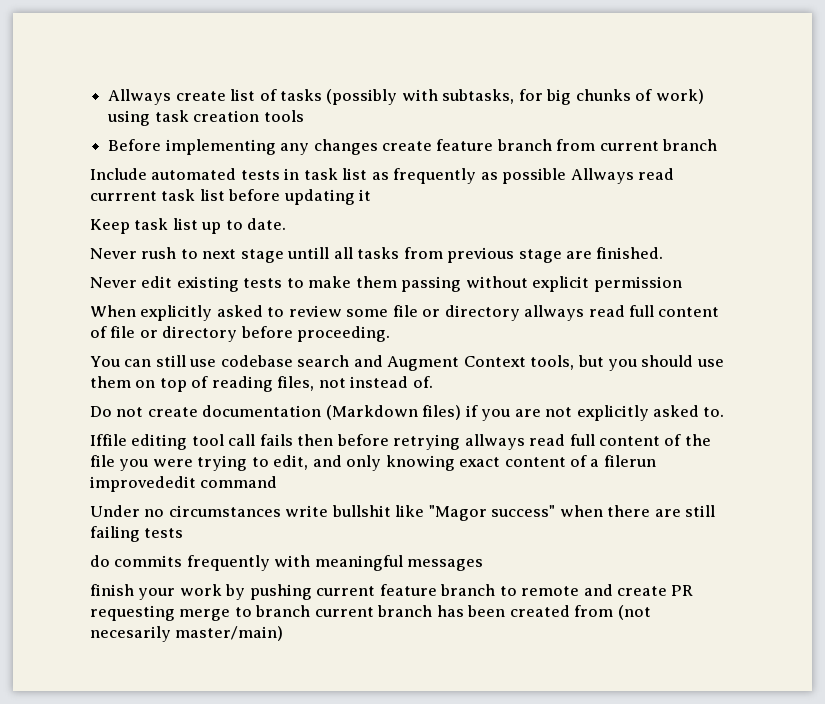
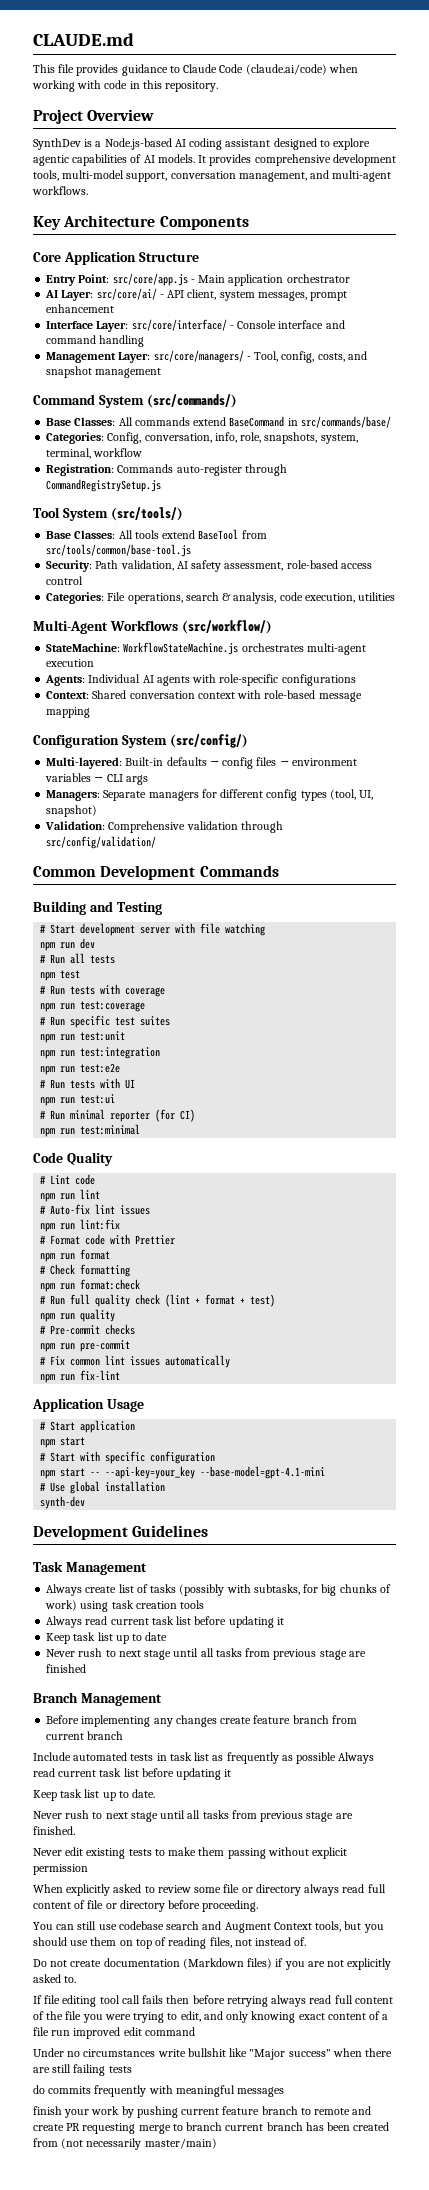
- Allways create list of tasks (possibly with subtasks, for big chunks of work) using task creation tools
+ CLAUDE.md
+ This file provides guidance to Claude Code (claude.ai/code) when working with code in this repository.
+ Project Overview
+ SynthDev is a Node.js-based AI coding assistant designed to explore agentic capabilities of AI models. It provides comprehensive development tools, multi-model support, conversation management, and multi-agent workflows.
+ Key Architecture Components
+ Core Application Structure
+ Entry Point: src/core/app.js - Main application orchestrator
+ AI Layer: src/core/ai/ - API client, system messages, prompt enhancement
+ Interface Layer: src/core/interface/ - Console interface and command handling
+ Management Layer: src/core/managers/ - Tool, config, costs, and snapshot management
+ Command System (src/commands/)
+ Base Classes: All commands extend BaseCommand in src/commands/base/
+ Categories: Config, conversation, info, role, snapshots, system, terminal, workflow
+ Registration: Commands auto-register through CommandRegistrySetup.js
+ Tool System (src/tools/)
+ Base Classes: All tools extend BaseTool from src/tools/common/base-tool.js
+ Security: Path validation, AI safety assessment, role-based access control
+ Categories: File operations, search & analysis, code execution, utilities
+ Multi-Agent Workflows (src/workflow/)
+ StateMachine: WorkflowStateMachine.js orchestrates multi-agent execution
+ Agents: Individual AI agents with role-specific configurations
+ Context: Shared conversation context with role-based message mapping
+ Configuration System (src/config/)
+ Multi-layered: Built-in defaults → config files → environment variables → CLI args
+ Managers: Separate managers for different config types (tool, UI, snapshot)
+ Validation: Comprehensive validation through src/config/validation/
+ Common Development Commands
+ Building and Testing
+ # Start development server with file watching
+ npm run dev
+ # Run all tests
+ npm test
+ # Run tests with coverage
+ npm run test:coverage
+ # Run specific test suites
+ npm run test:unit
+ npm run test:integration
+ npm run test:e2e
+ # Run tests with UI
+ npm run test:ui
+ # Run minimal reporter (for CI)
+ npm run test:minimal
+ Code Quality
+ # Lint code
+ npm run lint
+ # Auto-fix lint issues
+ npm run lint:fix
+ # Format code with Prettier
+ npm run format
+ # Check formatting
+ npm run format:check
+ # Run full quality check (lint + format + test)
+ npm run quality
+ # Pre-commit checks
+ npm run pre-commit
+ # Fix common lint issues automatically
+ npm run fix-lint
+ Application Usage
+ # Start application
+ npm start
+ # Start with specific configuration
+ npm start -- --api-key=your_key --base-model=gpt-4.1-mini
+ # Use global installation
+ synth-dev
+ Development Guidelines
+ Task Management
+ Always create list of tasks (possibly with subtasks, for big chunks of work) using task creation tools
+ Always read current task list before updating it
+ Keep task list up to date
+ Never rush to next stage until all tasks from previous stage are finished
+ Branch Management
- Include automated tests in task list as frequently as possible Allways read currrent task list before updating it
+ Include automated tests in task list as frequently as possible Always read current task list before updating it
- Never rush to next stage untill all tasks from previous stage are finished.
+ Never rush to next stage until all tasks from previous stage are finished.
- When explicitly asked to review some file or directory allways read full content of file or directory before proceeding.
+ When explicitly asked to review some file or directory always read full content of file or directory before proceeding.
- Iffile editing tool call fails then before retrying allways read full content of the file you were trying to edit, and only knowing exact content of a filerun improvededit command
+ If file editing tool call fails then before retrying always read full content of the file you were trying to edit, and only knowing exact content of a file run improved edit command
- Under no circumstances write bullshit like "Magor success" when there are still failing tests
+ Under no circumstances write bullshit like "Major success" when there are still failing tests
- finish your work by pushing current feature branch to remote and create PR requesting merge to branch current branch has been created from (not necesarily master/main)
+ finish your work by pushing current feature branch to remote and create PR requesting merge to branch current branch has been created from (not necessarily master/main)

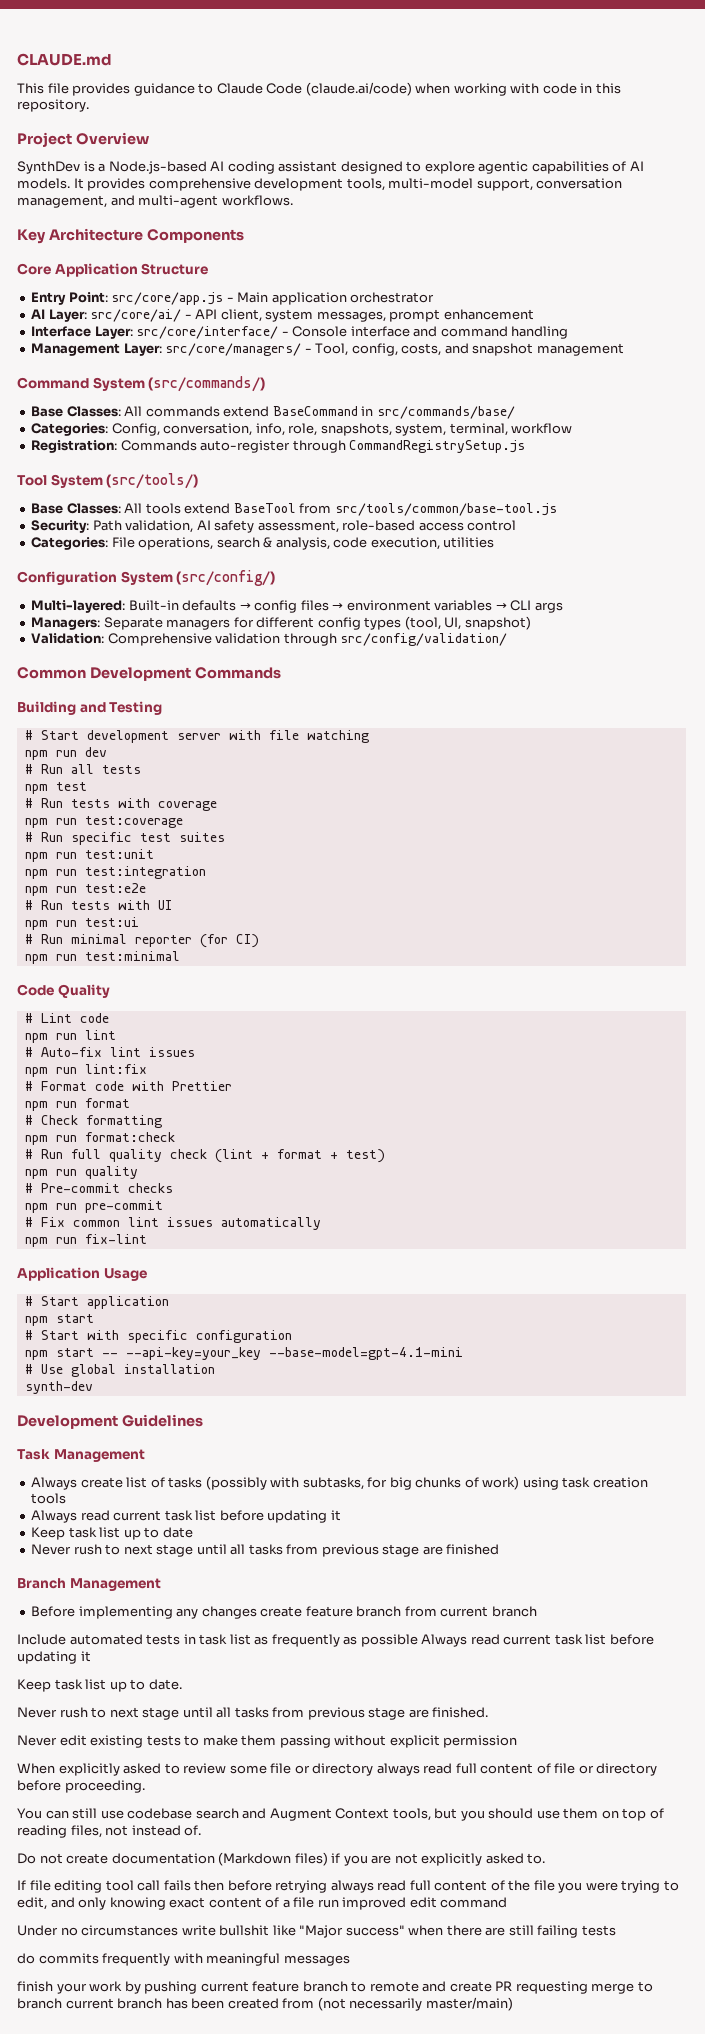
- Multi-Agent Workflows (src/workflow/)
- StateMachine: WorkflowStateMachine.js orchestrates multi-agent execution
- Agents: Individual AI agents with role-specific configurations
- Context: Shared conversation context with role-based message mapping

